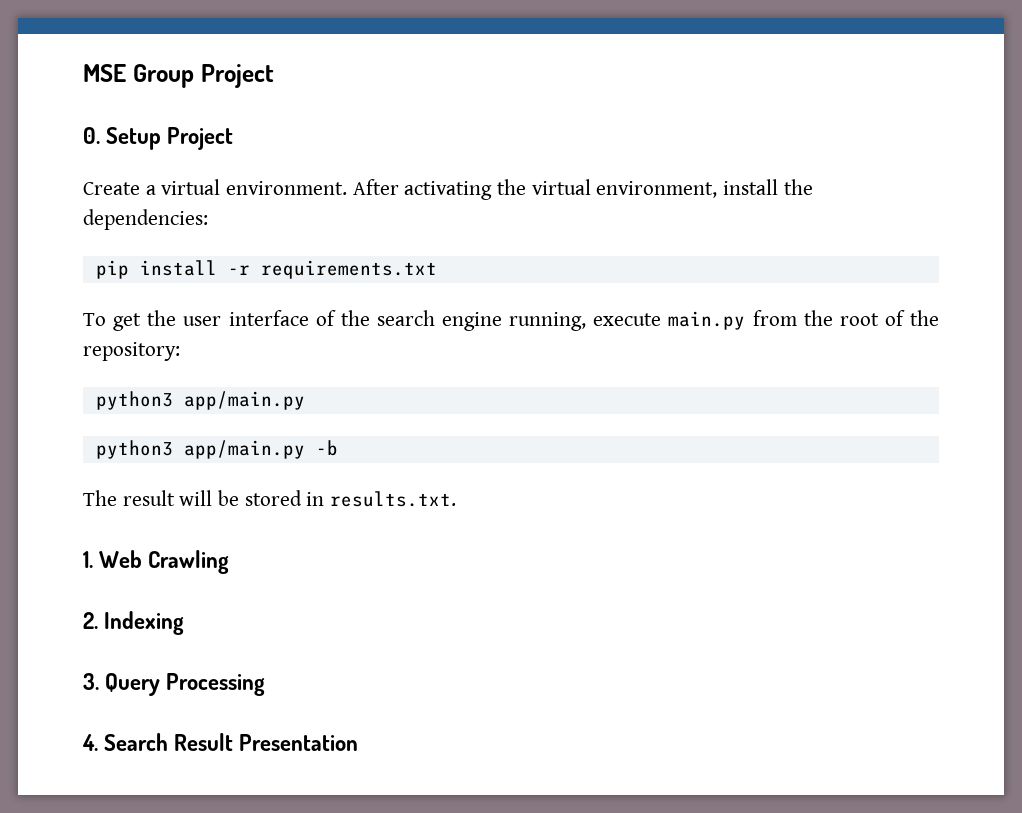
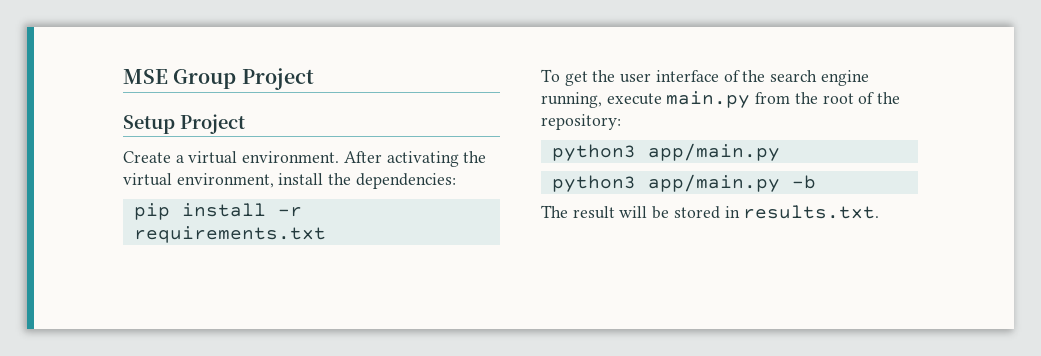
- 0. Setup Project
+ Setup Project
- 1. Web Crawling
- 2. Indexing
- 3. Query Processing
- 4. Search Result Presentation

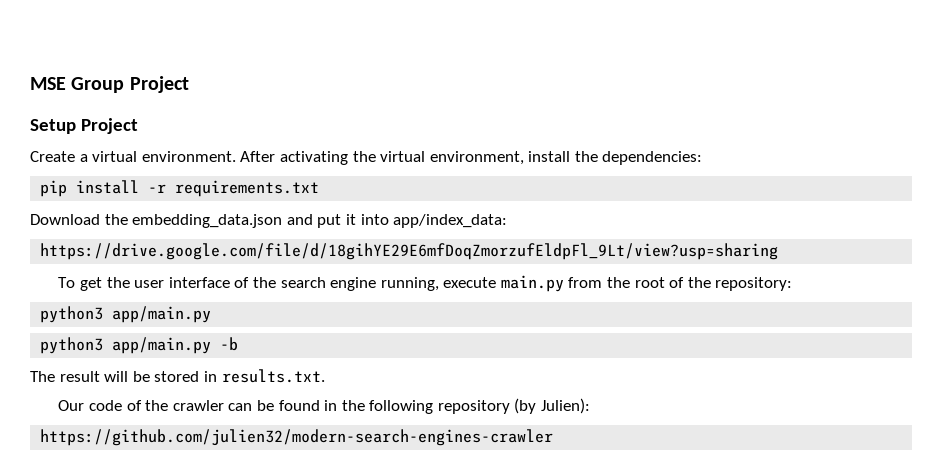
+ Download the embedding_data.json and put it into app/index_data:
+ https://drive.google.com/file/d/18gihYE29E6mfDoqZmorzufEldpFl_9Lt/view?usp=sharing
+ Our code of the crawler can be found in the following repository (by Julien):
+ https://github.com/julien32/modern-search-engines-crawler

